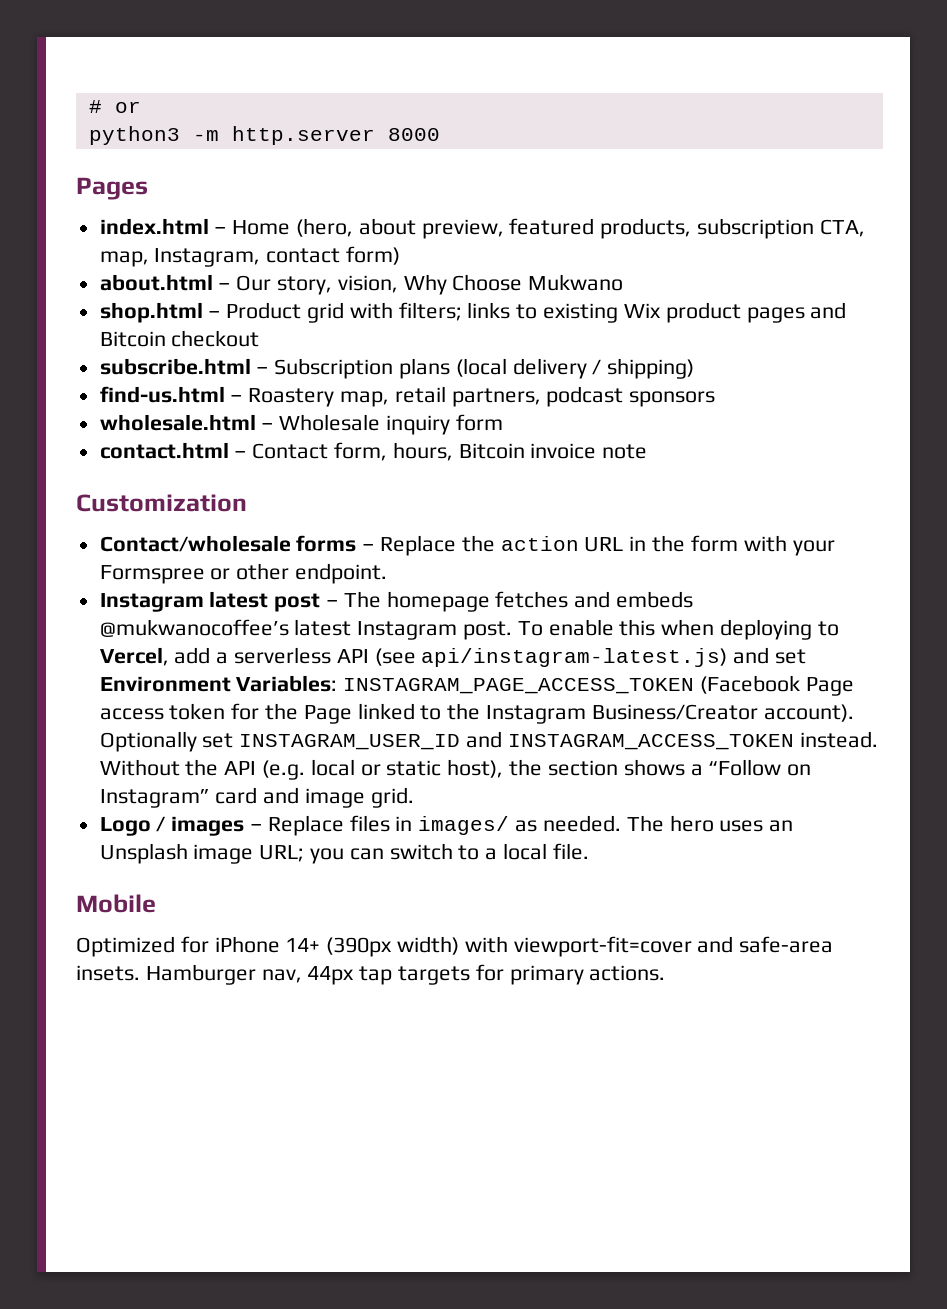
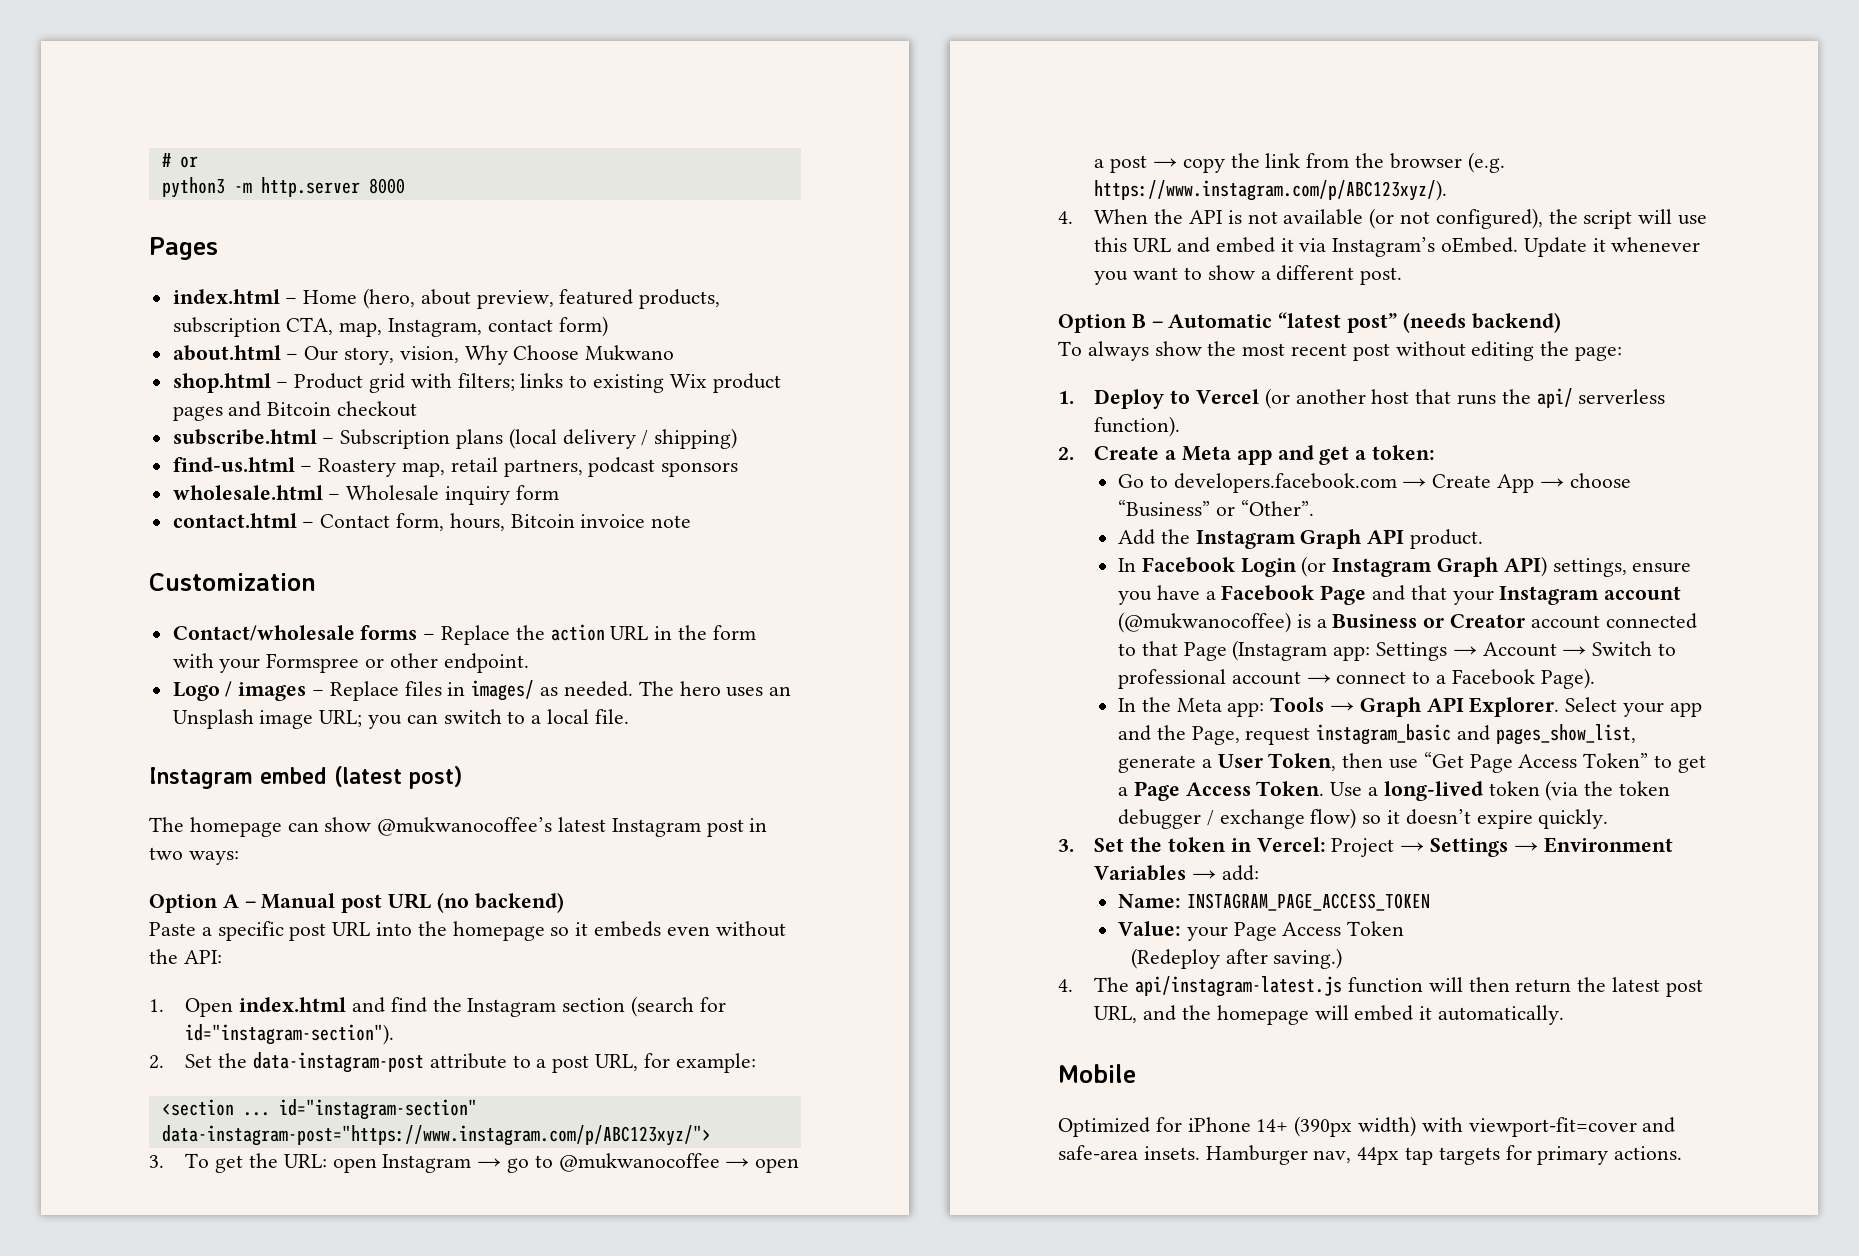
- Instagram latest post – The homepage fetches and embeds @mukwanocoffee’s latest Instagram post. To enable this when deploying to Vercel, add a serverless API (see api/instagram-latest.js) and set Environment Variables: INSTAGRAM_PAGE_ACCESS_TOKEN (Facebook Page access token for the Page linked to the Instagram Business/Creator account). Optionally set INSTAGRAM_USER_ID and INSTAGRAM_ACCESS_TOKEN instead. Without the API (e.g. local or static host), the section shows a “Follow on Instagram” card and image grid.
+ Instagram embed (latest post)
+ The homepage can show @mukwanocoffee’s latest Instagram post in two ways:
+ Option A – Manual post URL (no backend)
+ Paste a specific post URL into the homepage so it embeds even without the API:
+ 1. Open index.html and find the Instagram section (search for id="instagram-section").
+ 2. Set the data-instagram-post attribute to a post URL, for example:
+ <section ... id="instagram-section" data-instagram-post="https://www.instagram.com/p/ABC123xyz/">
+ 3. To get the URL: open Instagram → go to @mukwanocoffee → open a post → copy the link from the browser (e.g. https://www.instagram.com/p/ABC123xyz/).
+ 4. When the API is not available (or not configured), the script will use this URL and embed it via Instagram’s oEmbed. Update it whenever you want to show a different post.
+ Option B – Automatic “latest post” (needs backend)
+ To always show the most recent post without editing the page:
+ 1. Deploy to Vercel (or another host that runs the api/ serverless function).
+ 2. Create a Meta app and get a token:
+ Go to developers.facebook.com → Create App → choose “Business” or “Other”.
+ Add the Instagram Graph API product.
+ In Facebook Login (or Instagram Graph API) settings, ensure you have a Facebook Page and that your Instagram account (@mukwanocoffee) is a Business or Creator account connected to that Page (Instagram app: Settings → Account → Switch to professional account → connect to a Facebook Page).
+ In the Meta app: Tools → Graph API Explorer. Select your app and the Page, request instagram_basic and pages_show_list, generate a User Token, then use “Get Page Access Token” to get a Page Access Token. Use a long-lived token (via the token debugger / exchange flow) so it doesn’t expire quickly.
+ 3. Set the token in Vercel: Project → Settings → Environment Variables → add:
+ Name: INSTAGRAM_PAGE_ACCESS_TOKEN
+ Value: your Page Access Token
+ (Redeploy after saving.)
+ 4. The api/instagram-latest.js function will then return the latest post URL, and the homepage will embed it automatically.

